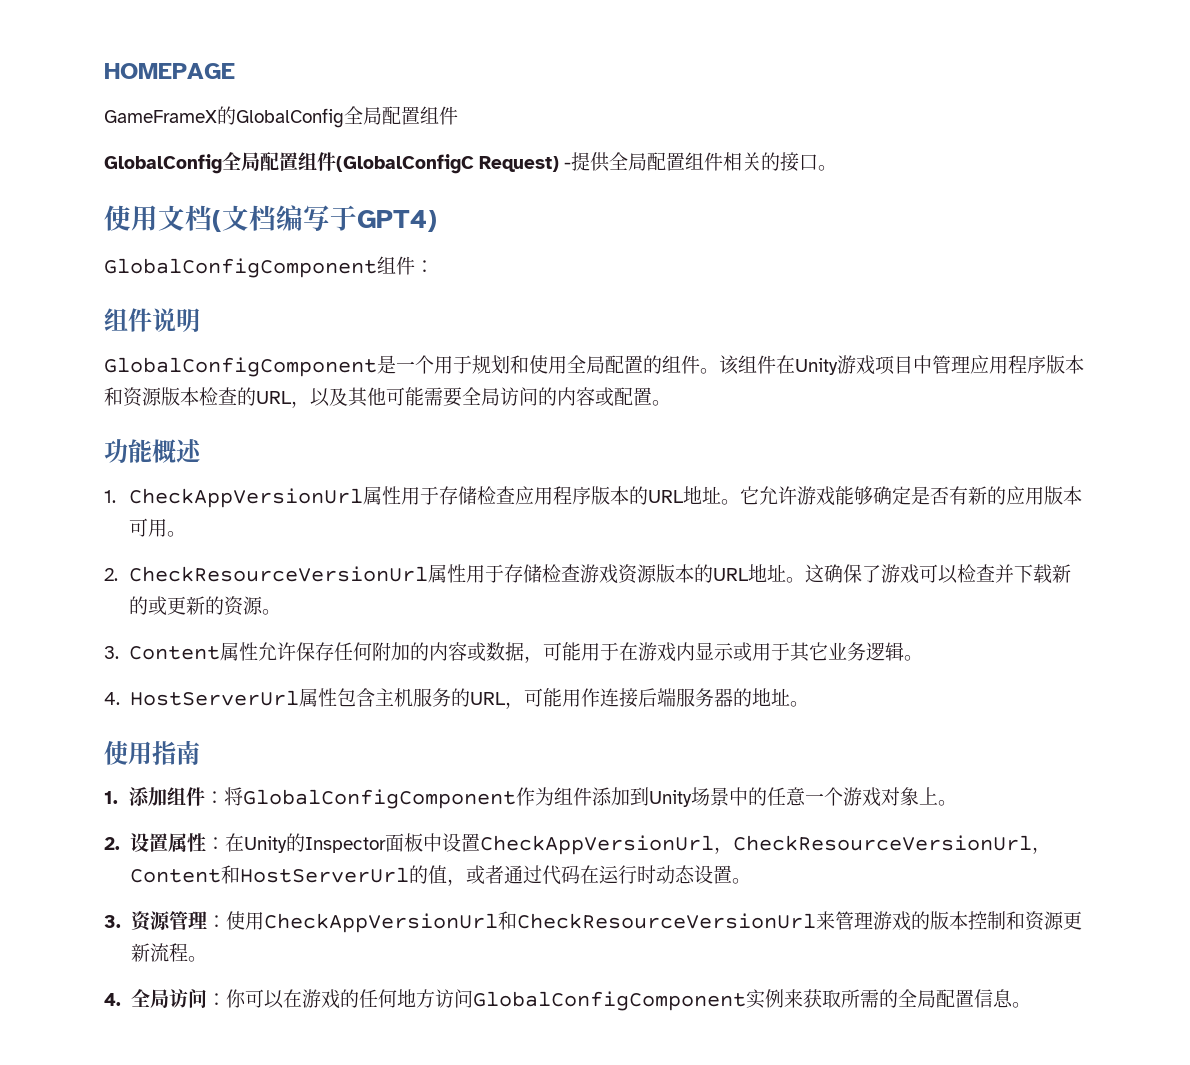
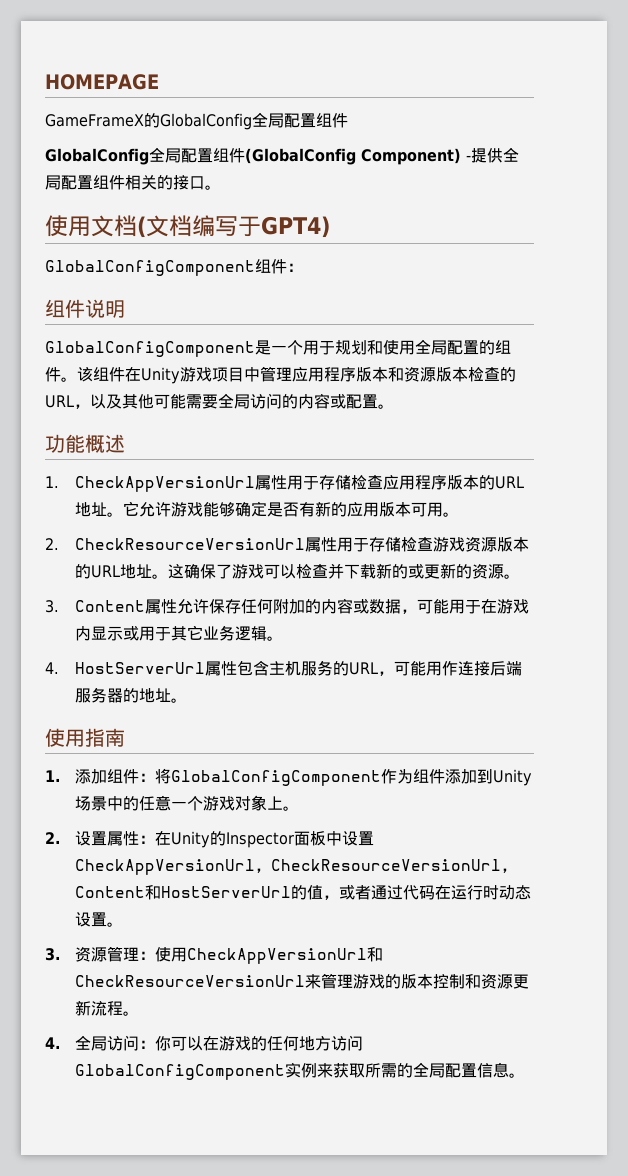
- GlobalConfig全局配置组件(GlobalConfigC Request) -提供全局配置组件相关的接口。
+ GlobalConfig全局配置组件(GlobalConfig Component) -提供全局配置组件相关的接口。

